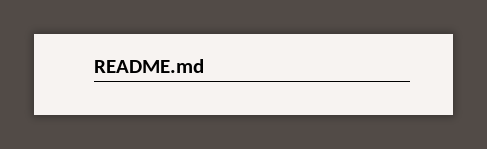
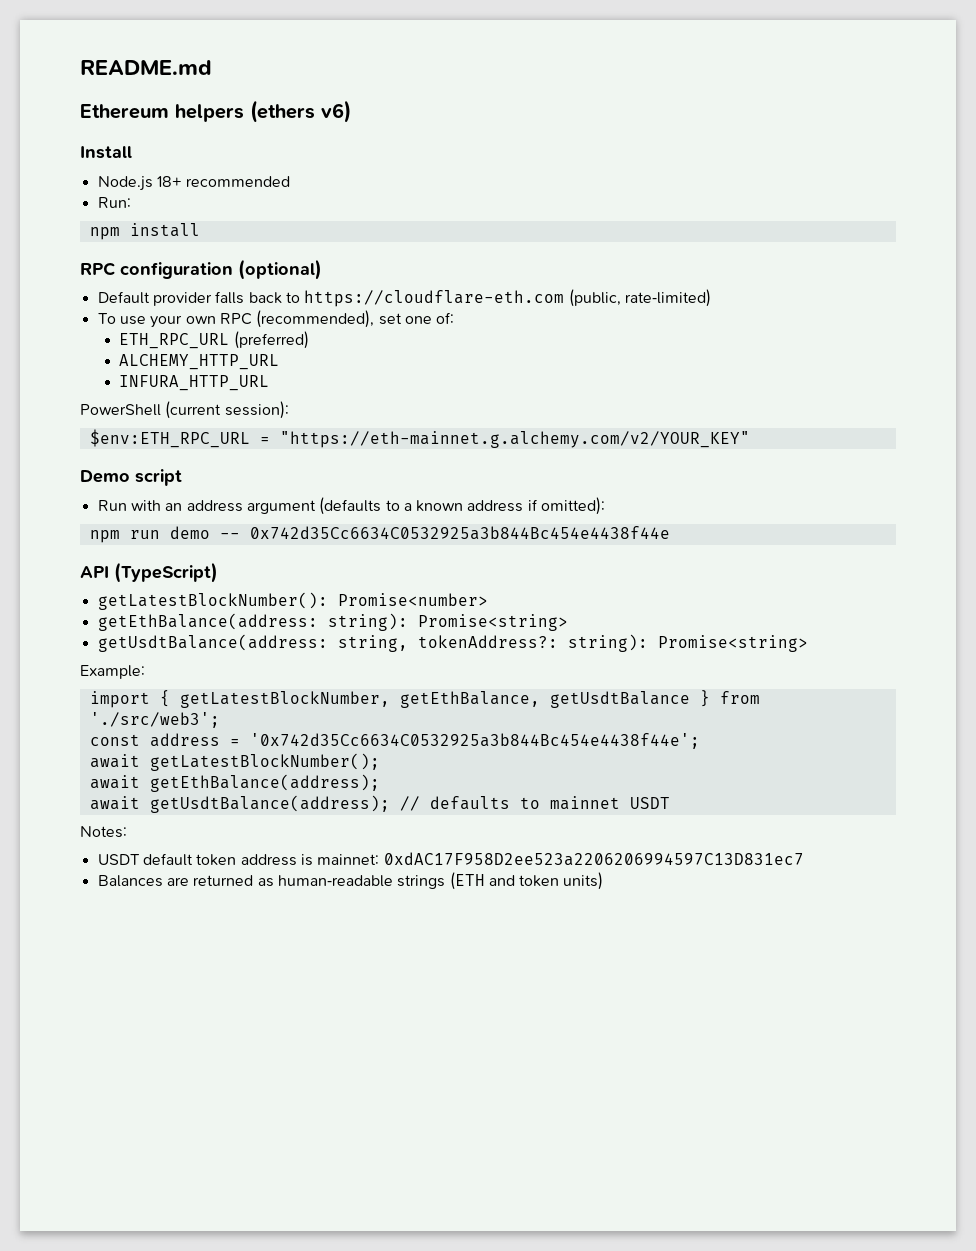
+ Ethereum helpers (ethers v6)
+ Install
+ Node.js 18+ recommended
+ Run:
+ npm install
+ RPC configuration (optional)
+ Default provider falls back to https://cloudflare-eth.com (public, rate‑limited)
+ To use your own RPC (recommended), set one of:
+ ETH_RPC_URL (preferred)
+ ALCHEMY_HTTP_URL
+ INFURA_HTTP_URL
+ PowerShell (current session):
+ $env:ETH_RPC_URL = "https://eth-mainnet.g.alchemy.com/v2/YOUR_KEY"
+ Demo script
+ Run with an address argument (defaults to a known address if omitted):
+ npm run demo -- 0x742d35Cc6634C0532925a3b844Bc454e4438f44e
+ API (TypeScript)
+ getLatestBlockNumber(): Promise<number>
+ getEthBalance(address: string): Promise<string>
+ getUsdtBalance(address: string, tokenAddress?: string): Promise<string>
+ Example:
+ import { getLatestBlockNumber, getEthBalance, getUsdtBalance } from './src/web3';
+ const address = '0x742d35Cc6634C0532925a3b844Bc454e4438f44e';
+ await getLatestBlockNumber();
+ await getEthBalance(address);
+ await getUsdtBalance(address); // defaults to mainnet USDT
+ Notes:
+ USDT default token address is mainnet: 0xdAC17F958D2ee523a2206206994597C13D831ec7
+ Balances are returned as human‑readable strings (ETH and token units)

